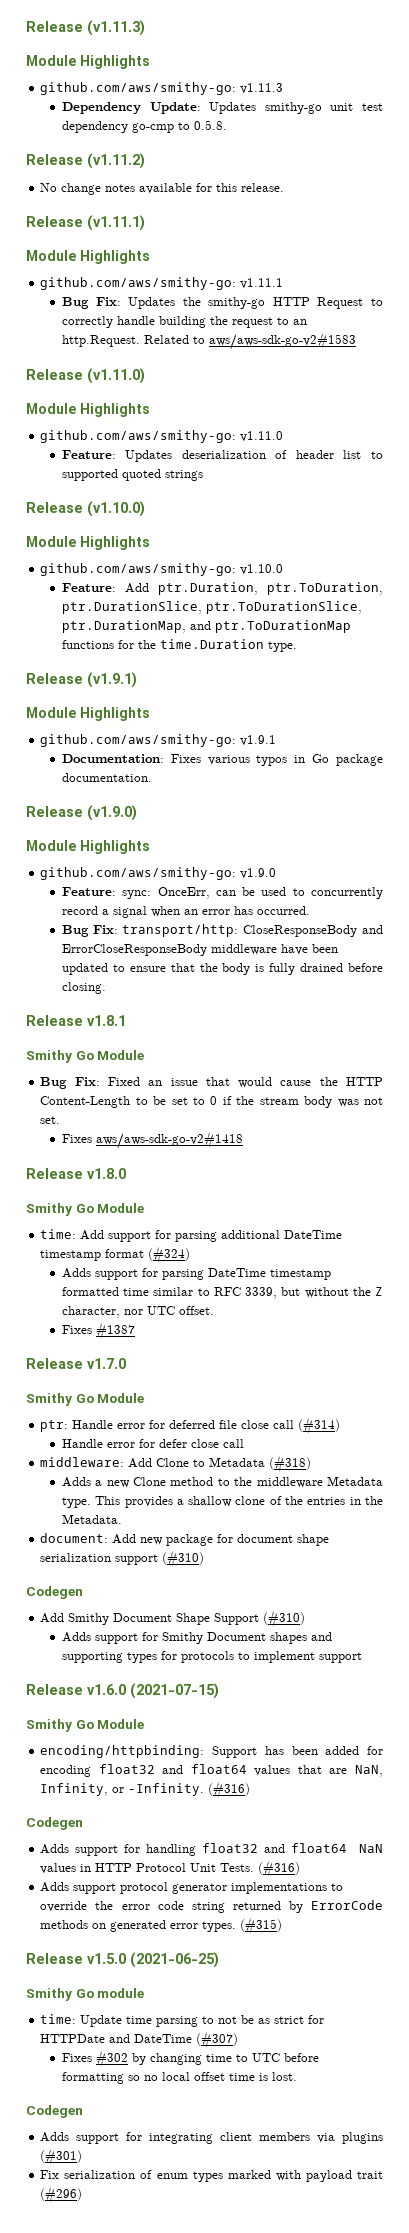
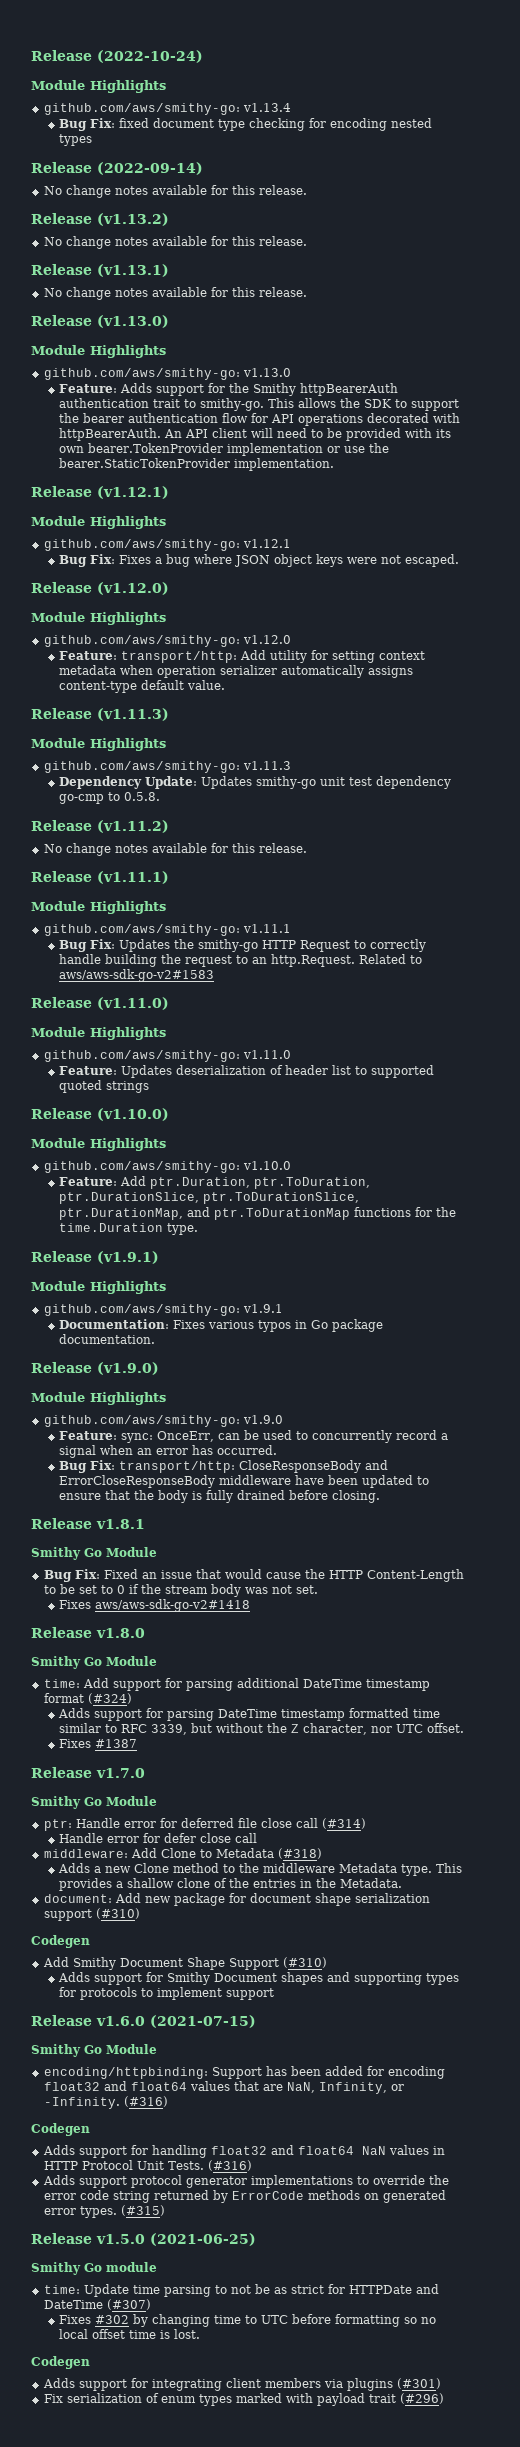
+ Release (2022-10-24)
+ Module Highlights
+ github.com/aws/smithy-go: v1.13.4
+ Bug Fix: fixed document type checking for encoding nested types
+ Release (2022-09-14)
+ No change notes available for this release.
+ Release (v1.13.2)
+ No change notes available for this release.
+ Release (v1.13.1)
+ No change notes available for this release.
+ Release (v1.13.0)
+ Module Highlights
+ github.com/aws/smithy-go: v1.13.0
+ Feature: Adds support for the Smithy httpBearerAuth authentication trait to smithy-go. This allows the SDK to support the bearer authentication flow for API operations decorated with httpBearerAuth. An API client will need to be provided with its own bearer.TokenProvider implementation or use the bearer.StaticTokenProvider implementation.
+ Release (v1.12.1)
+ Module Highlights
+ github.com/aws/smithy-go: v1.12.1
+ Bug Fix: Fixes a bug where JSON object keys were not escaped.
+ Release (v1.12.0)
+ Module Highlights
+ github.com/aws/smithy-go: v1.12.0
+ Feature: transport/http: Add utility for setting context metadata when operation serializer automatically assigns content-type default value.

